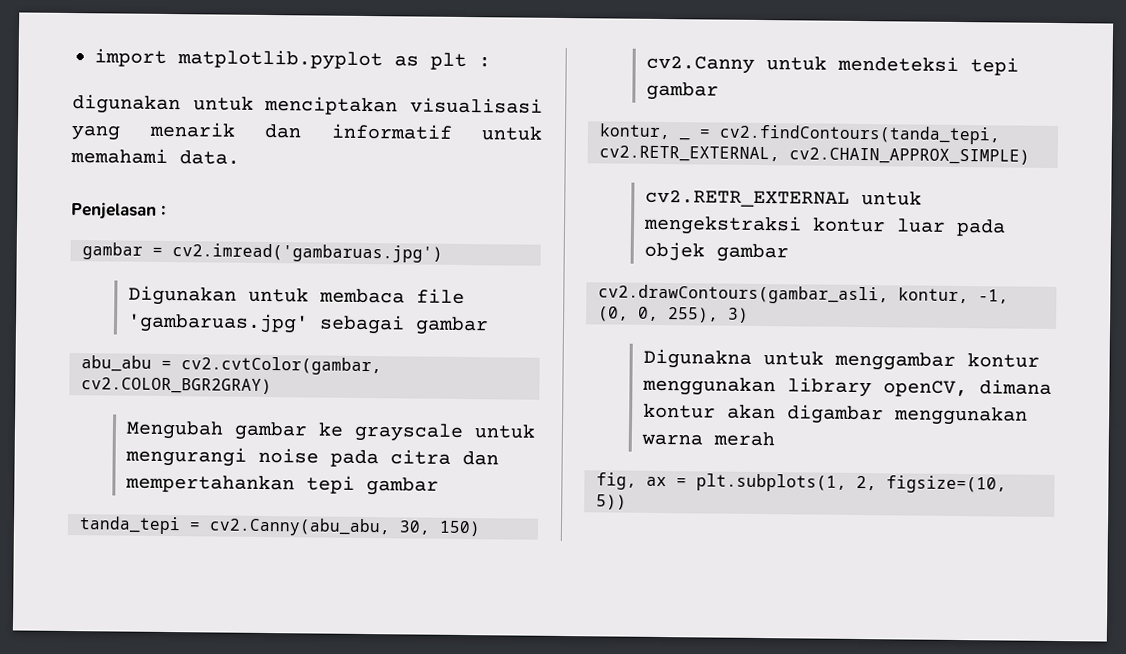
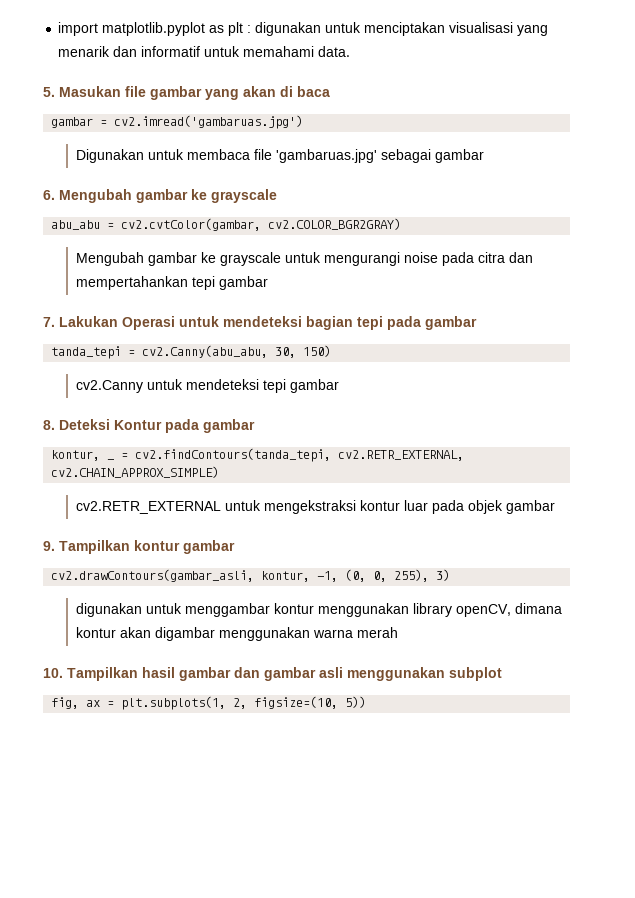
- import matplotlib.pyplot as plt :
- digunakan untuk menciptakan visualisasi yang menarik dan informatif untuk memahami data.
+ import matplotlib.pyplot as plt : digunakan untuk menciptakan visualisasi yang menarik dan informatif untuk memahami data.
- Penjelasan :
+ 5. Masukan file gambar yang akan di baca
+ 6. Mengubah gambar ke grayscale
+ 7. Lakukan Operasi untuk mendeteksi bagian tepi pada gambar
+ 8. Deteksi Kontur pada gambar
+ 9. Tampilkan kontur gambar
- Digunakna untuk menggambar kontur menggunakan library openCV, dimana kontur akan digambar menggunakan warna merah
+ digunakan untuk menggambar kontur menggunakan library openCV, dimana kontur akan digambar menggunakan warna merah
+ 10. Tampilkan hasil gambar dan gambar asli menggunakan subplot

